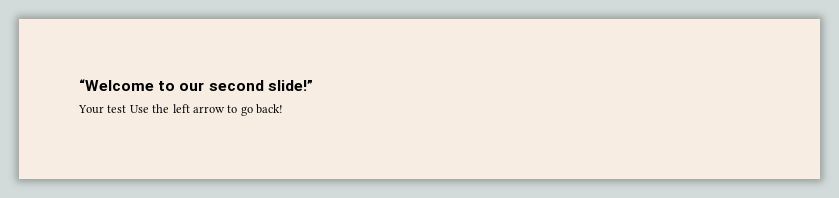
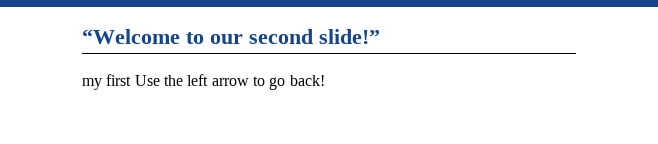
- Your test Use the left arrow to go back!
+ my first Use the left arrow to go back!

